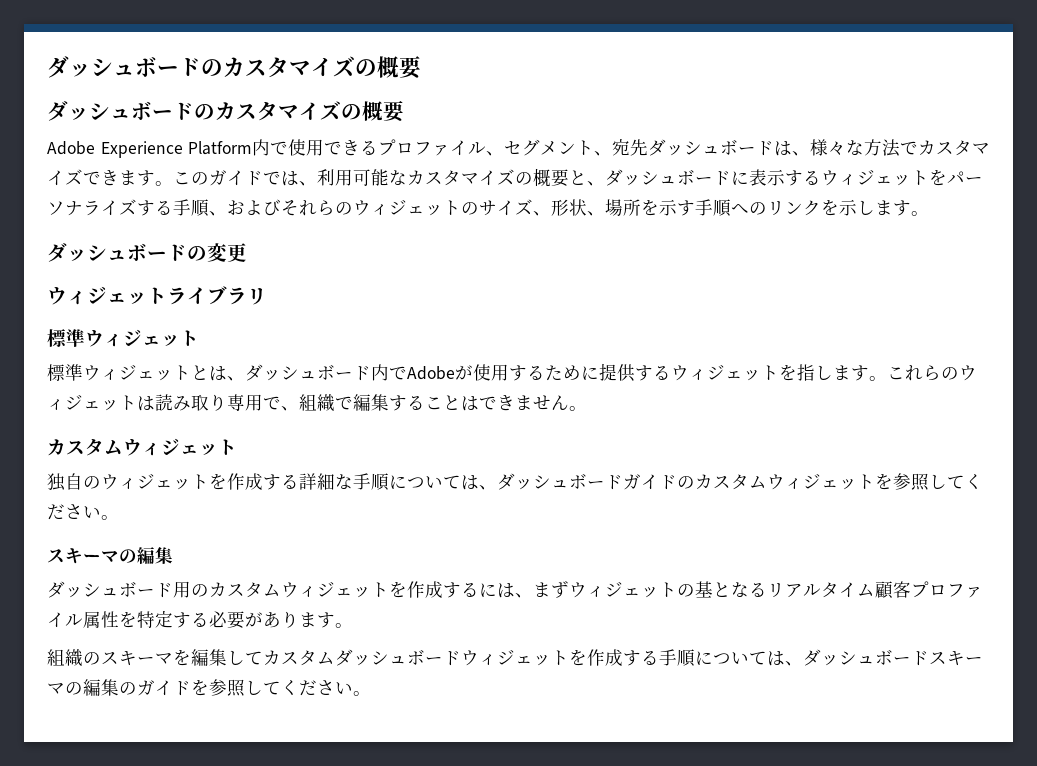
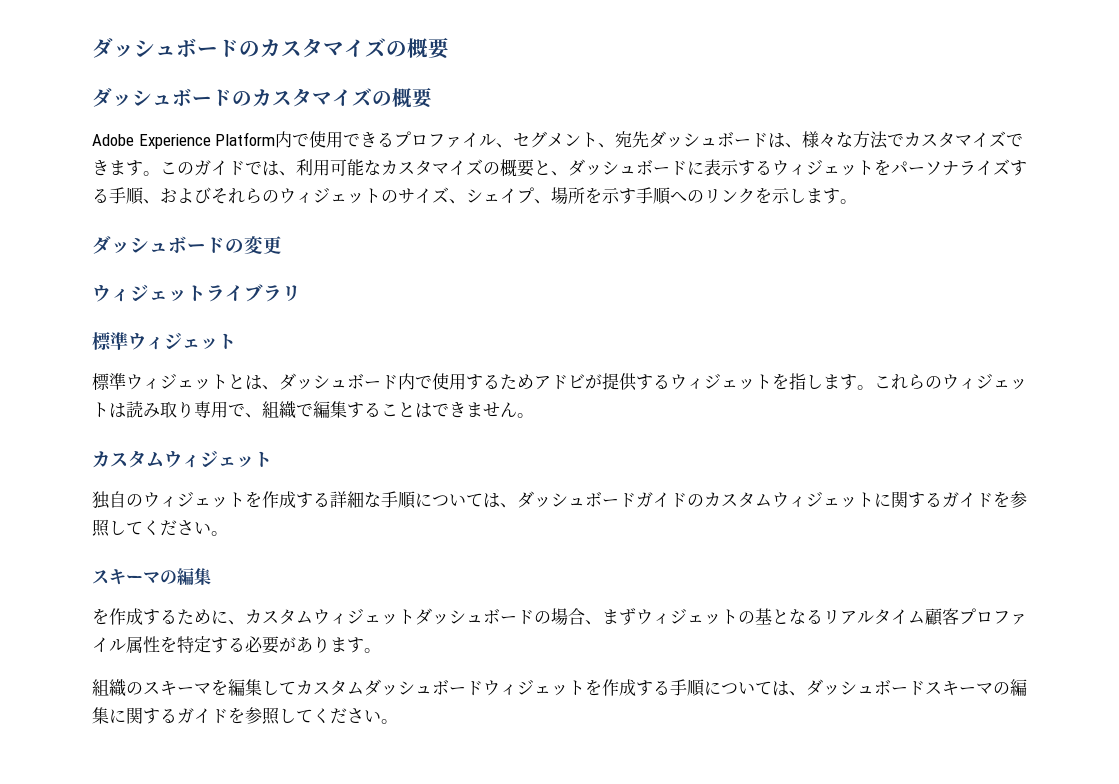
- このガイドでは、利用可能なカスタマイズの概要と、ダッシュボードに表示するウィジェットをパーソナライズする手順、およびそれらのウィジェットのサイズ、形状、場所を示す手順へのリンクを示します。
+ このガイドでは、利用可能なカスタマイズの概要と、ダッシュボードに表示するウィジェットをパーソナライズする手順、およびそれらのウィジェットのサイズ、シェイプ、場所を示す手順へのリンクを示します。
- 標準ウィジェットとは、ダッシュボード内でAdobeが使用するために提供するウィジェットを指します。
+ 標準ウィジェットとは、ダッシュボード内で使用するためアドビが提供するウィジェットを指します。
- 独自のウィジェットを作成する詳細な手順については、ダッシュボードガイドのカスタムウィジェットを参照してください。
+ 独自のウィジェットを作成する詳細な手順については、ダッシュボードガイドのカスタムウィジェットに関するガイドを参照してください。
- ダッシュボード用のカスタムウィジェットを作成するには、まずウィジェットの基となるリアルタイム顧客プロファイル属性を特定する必要があります。
+ を作成するために、カスタムウィジェットダッシュボードの場合、まずウィジェットの基となるリアルタイム顧客プロファイル属性を特定する必要があります。
- 組織のスキーマを編集してカスタムダッシュボードウィジェットを作成する手順については、ダッシュボードスキーマの編集のガイドを参照してください。
+ 組織のスキーマを編集してカスタムダッシュボードウィジェットを作成する手順については、ダッシュボードスキーマの編集に関するガイドを参照してください。

